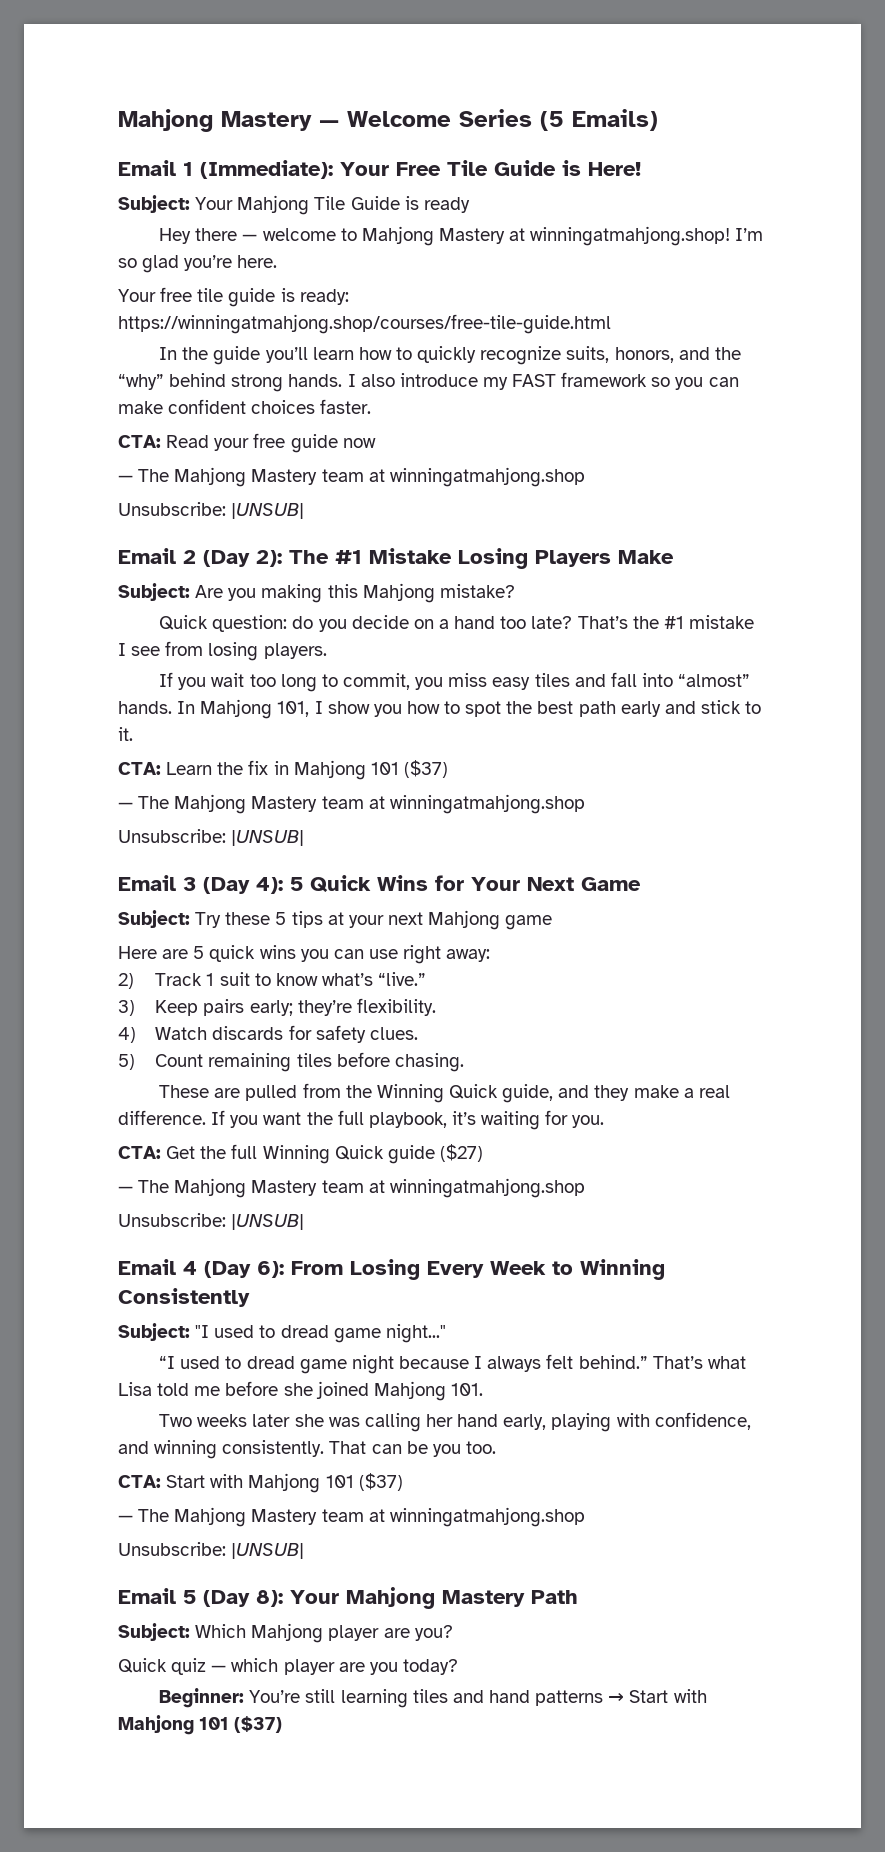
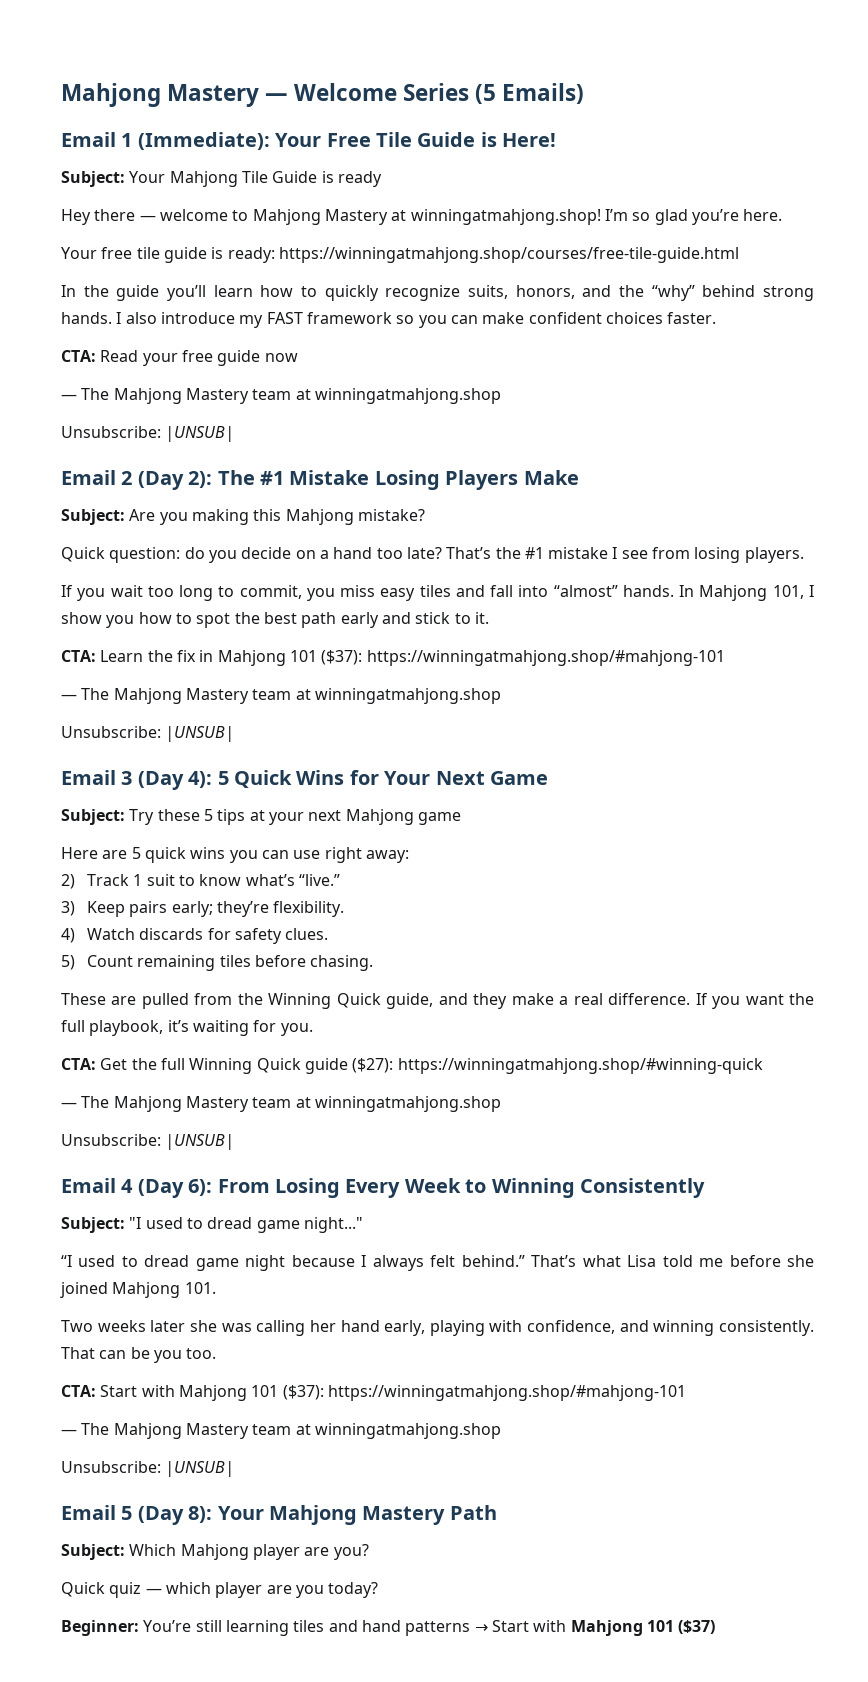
- CTA: Learn the fix in Mahjong 101 ($37)
+ CTA: Learn the fix in Mahjong 101 ($37): https://winningatmahjong.shop/#mahjong-101
- CTA: Get the full Winning Quick guide ($27)
+ CTA: Get the full Winning Quick guide ($27): https://winningatmahjong.shop/#winning-quick
- CTA: Start with Mahjong 101 ($37)
+ CTA: Start with Mahjong 101 ($37): https://winningatmahjong.shop/#mahjong-101

